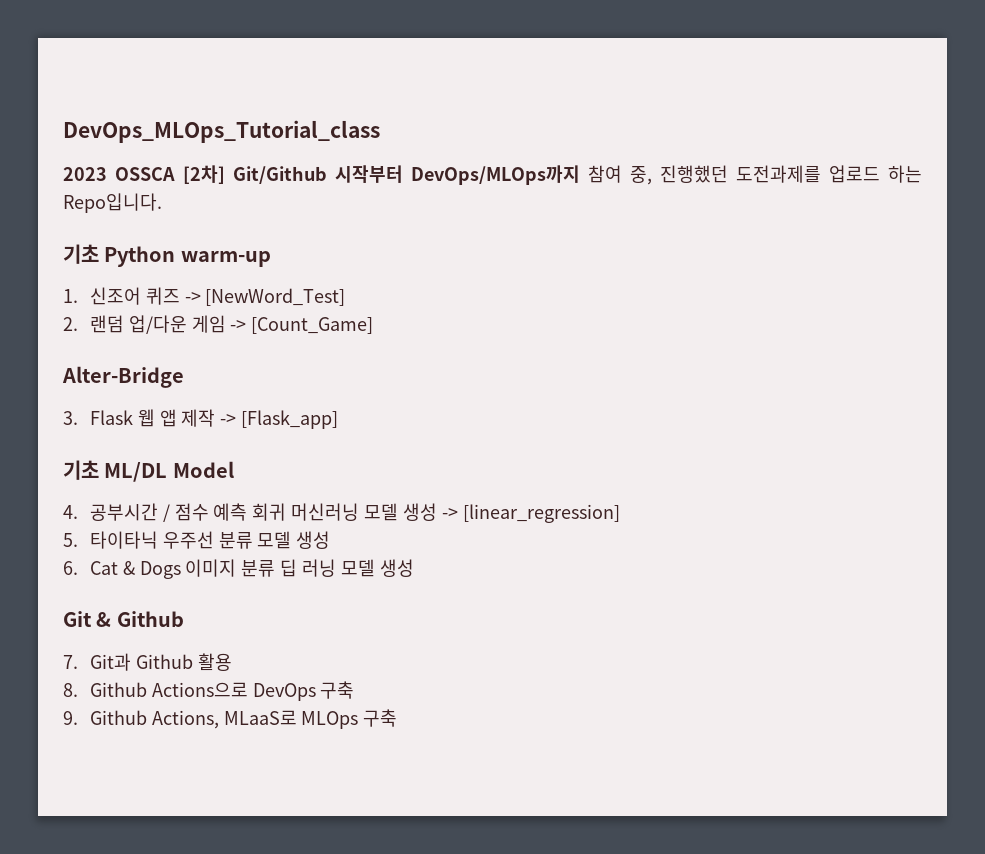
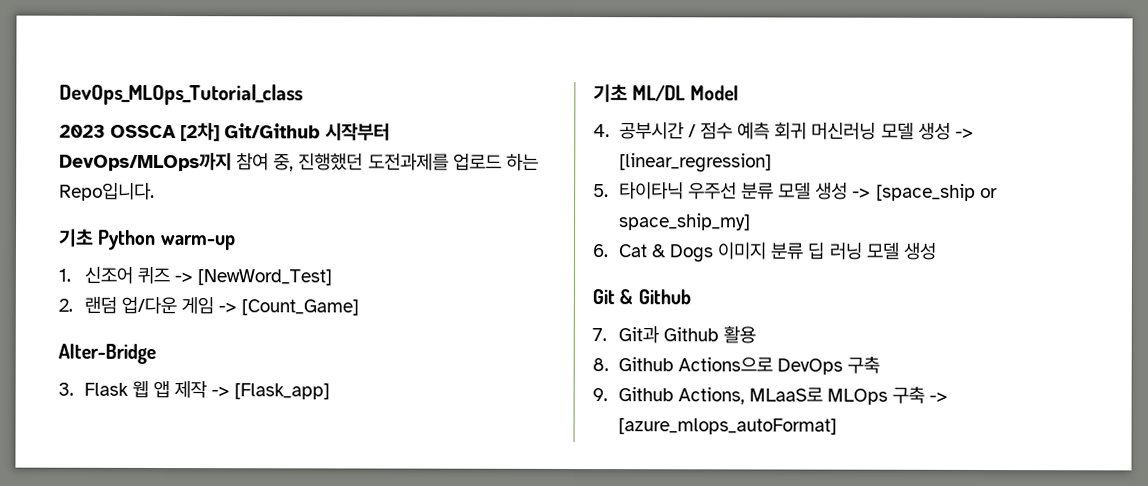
- 5. 타이타닉 우주선 분류 모델 생성
+ 5. 타이타닉 우주선 분류 모델 생성 -> [space_ship or space_ship_my]
- 9. Github Actions, MLaaS로 MLOps 구축
+ 9. Github Actions, MLaaS로 MLOps 구축 -> [azure_mlops_autoFormat]

